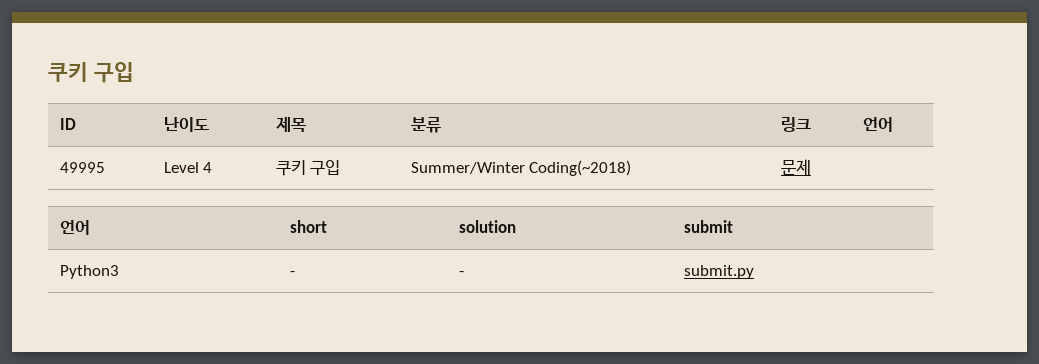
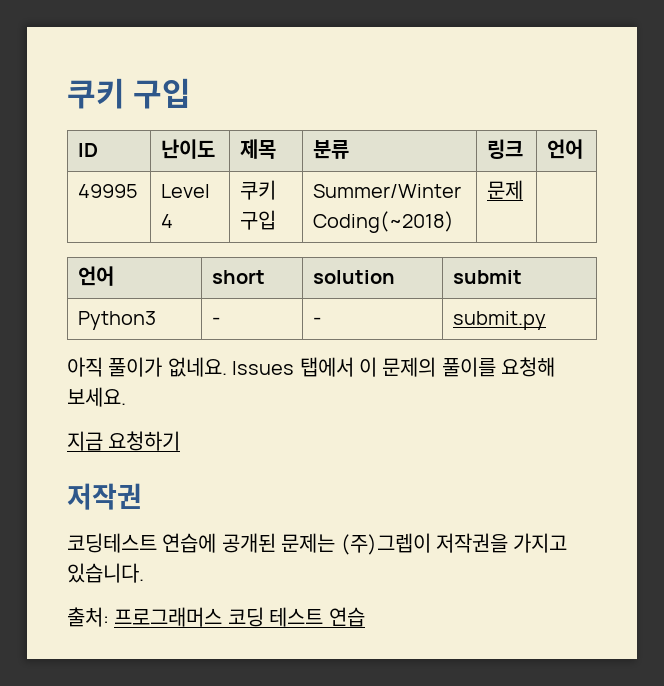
+ 아직 풀이가 없네요. Issues 탭에서 이 문제의 풀이를 요청해 보세요.
+ 지금 요청하기
+ 저작권
+ 코딩테스트 연습에 공개된 문제는 (주)그렙이 저작권을 가지고 있습니다.
+ 출처: 프로그래머스 코딩 테스트 연습

